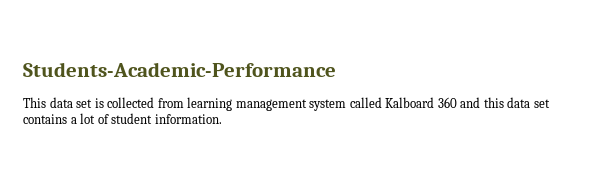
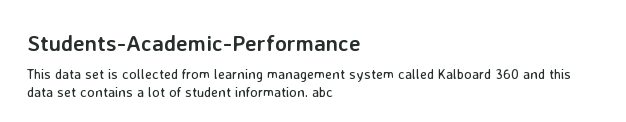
- This data set is collected from learning management system called Kalboard 360 and this data set contains a lot of student information.
+ This data set is collected from learning management system called Kalboard 360 and this data set contains a lot of student information. abc

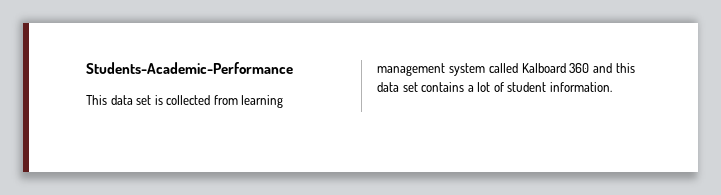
- This data set is collected from learning management system called Kalboard 360 and this data set contains a lot of student information. abc
+ This data set is collected from learning management system called Kalboard 360 and this data set contains a lot of student information.

